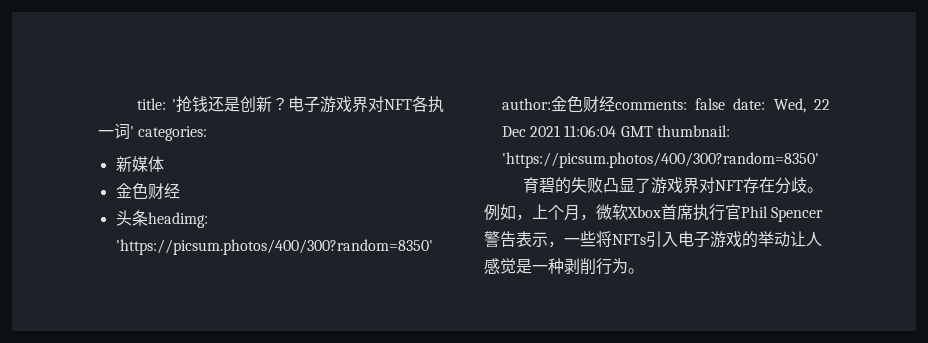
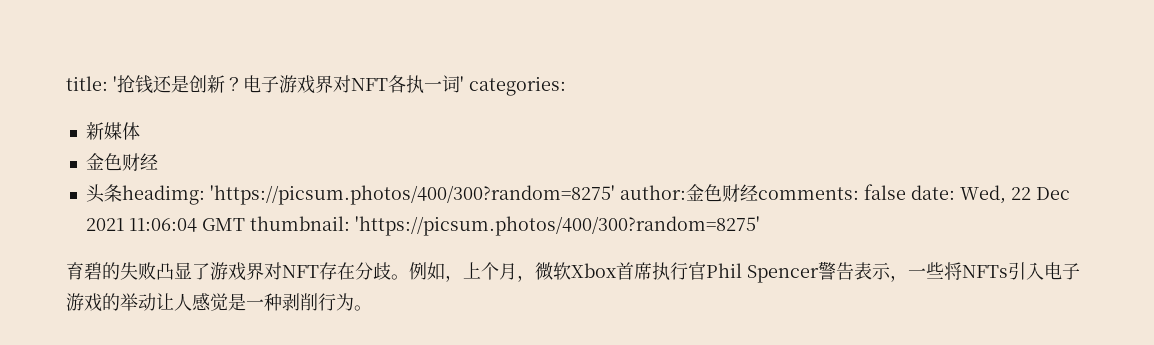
- 头条headimg: 'https://picsum.photos/400/300?random=8350' author:金色财经comments: false date: Wed, 22 Dec 2021 11:06:04 GMT thumbnail: 'https://picsum.photos/400/300?random=8350'
+ 头条headimg: 'https://picsum.photos/400/300?random=8275' author:金色财经comments: false date: Wed, 22 Dec 2021 11:06:04 GMT thumbnail: 'https://picsum.photos/400/300?random=8275'

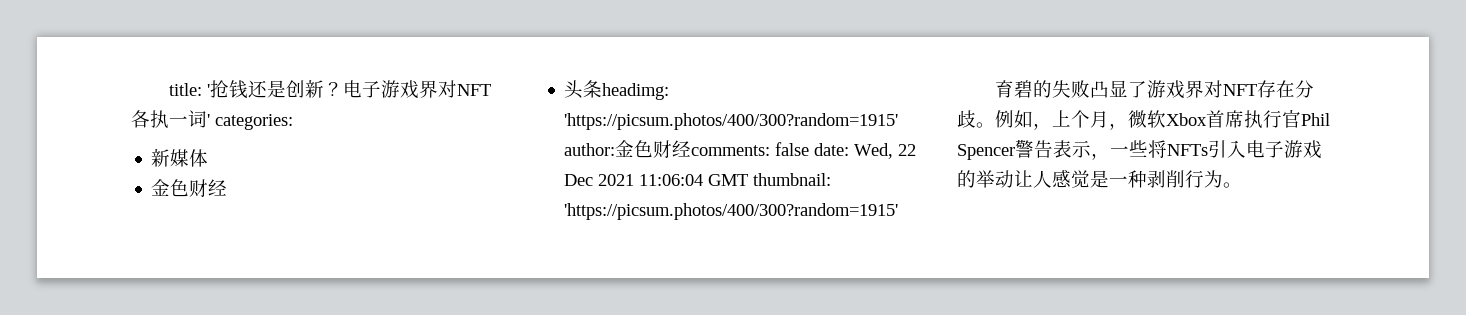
- 头条headimg: 'https://picsum.photos/400/300?random=8275' author:金色财经comments: false date: Wed, 22 Dec 2021 11:06:04 GMT thumbnail: 'https://picsum.photos/400/300?random=8275'
+ 头条headimg: 'https://picsum.photos/400/300?random=1915' author:金色财经comments: false date: Wed, 22 Dec 2021 11:06:04 GMT thumbnail: 'https://picsum.photos/400/300?random=1915'

